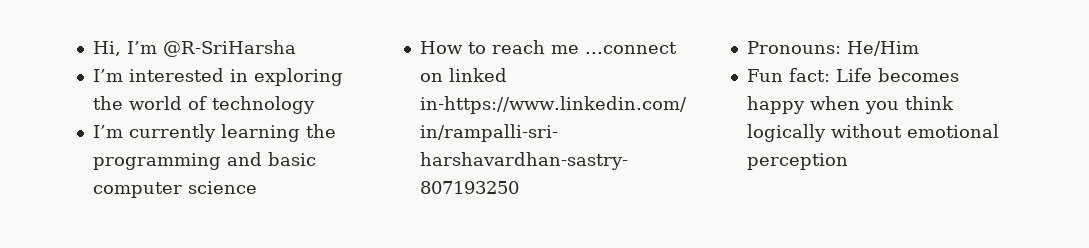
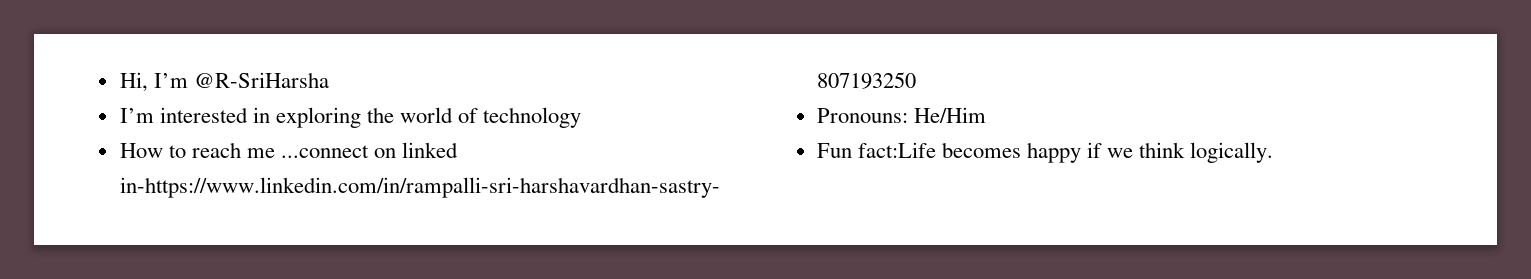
- I’m currently learning the programming and basic computer science
- Fun fact: Life becomes happy when you think logically without emotional perception
+ Fun fact:Life becomes happy if we think logically.

